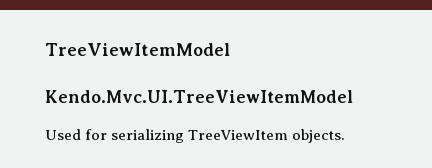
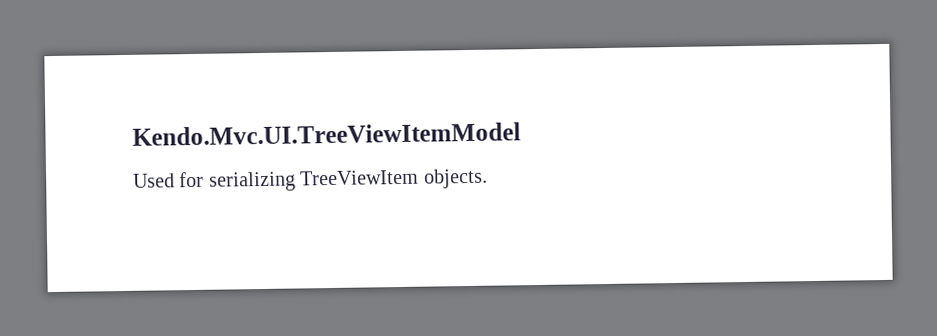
- TreeViewItemModel

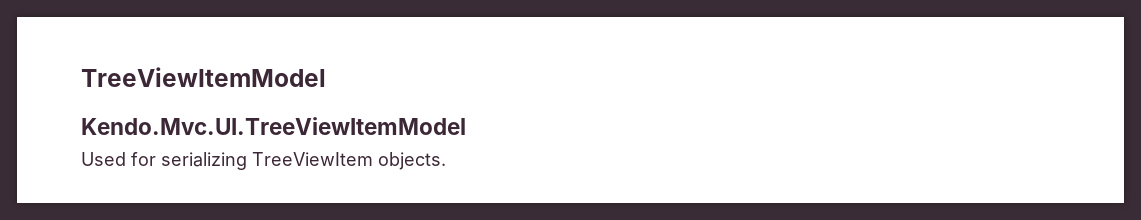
+ TreeViewItemModel

